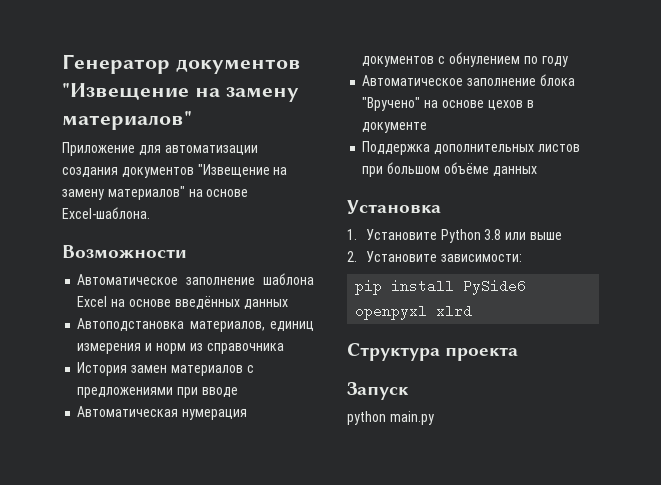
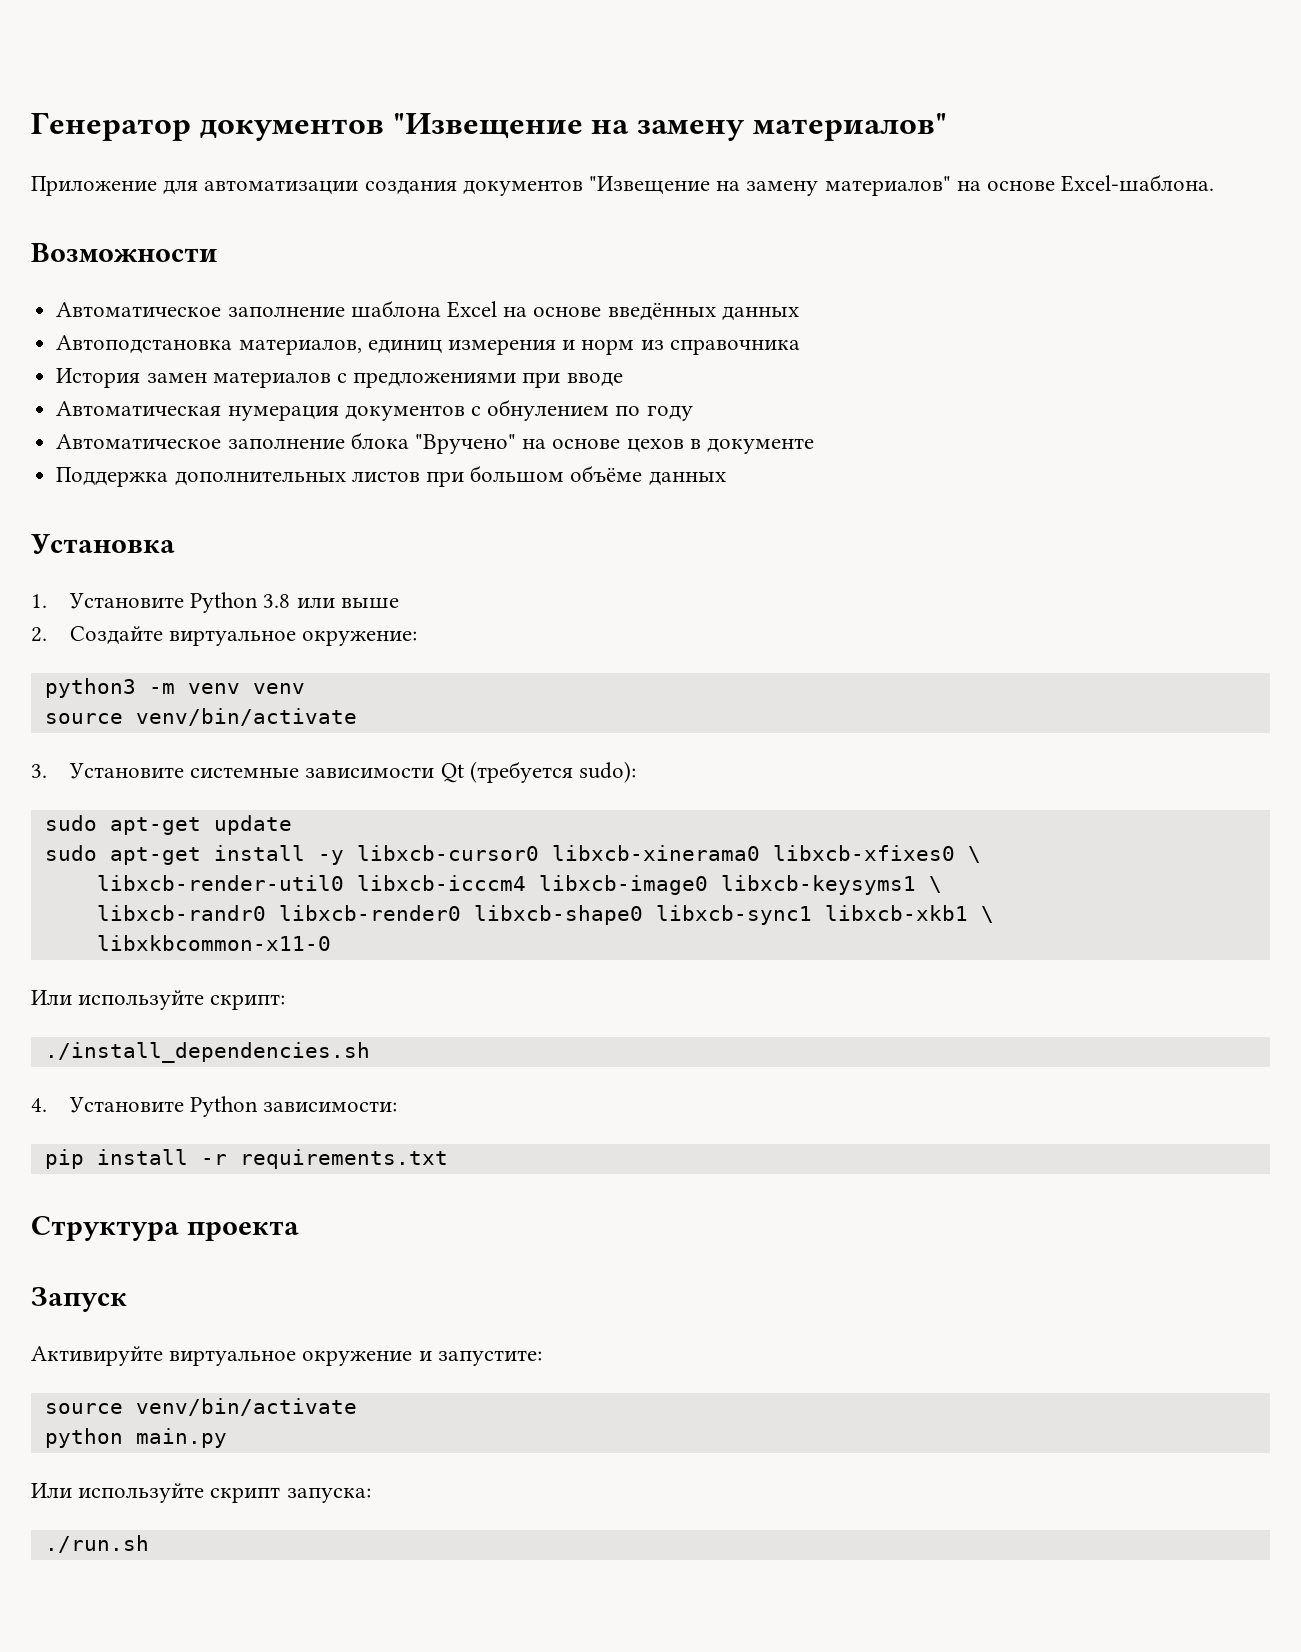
- 2. Установите зависимости:
+ 2. Создайте виртуальное окружение:
+ python3 -m venv venv
+ source venv/bin/activate
+ 3. Установите системные зависимости Qt (требуется sudo):
+ sudo apt-get update
+ sudo apt-get install -y libxcb-cursor0 libxcb-xinerama0 libxcb-xfixes0 \
+ libxcb-render-util0 libxcb-icccm4 libxcb-image0 libxcb-keysyms1 \
+ libxcb-randr0 libxcb-render0 libxcb-shape0 libxcb-sync1 libxcb-xkb1 \
+ libxkbcommon-x11-0
+ Или используйте скрипт:
+ ./install_dependencies.sh
+ 4. Установите Python зависимости:
- pip install PySide6 openpyxl xlrd
+ pip install -r requirements.txt
+ Активируйте виртуальное окружение и запустите:
+ source venv/bin/activate
  python main.py
+ Или используйте скрипт запуска:
+ ./run.sh

